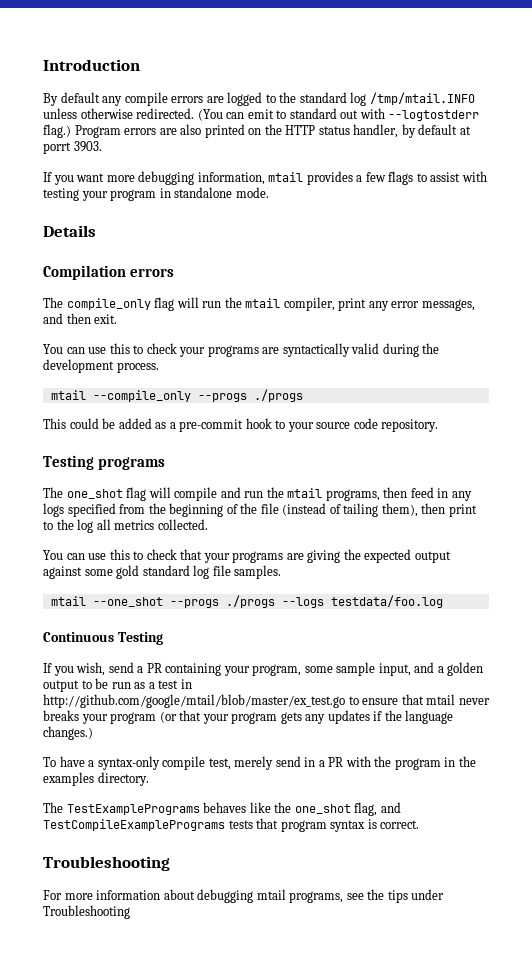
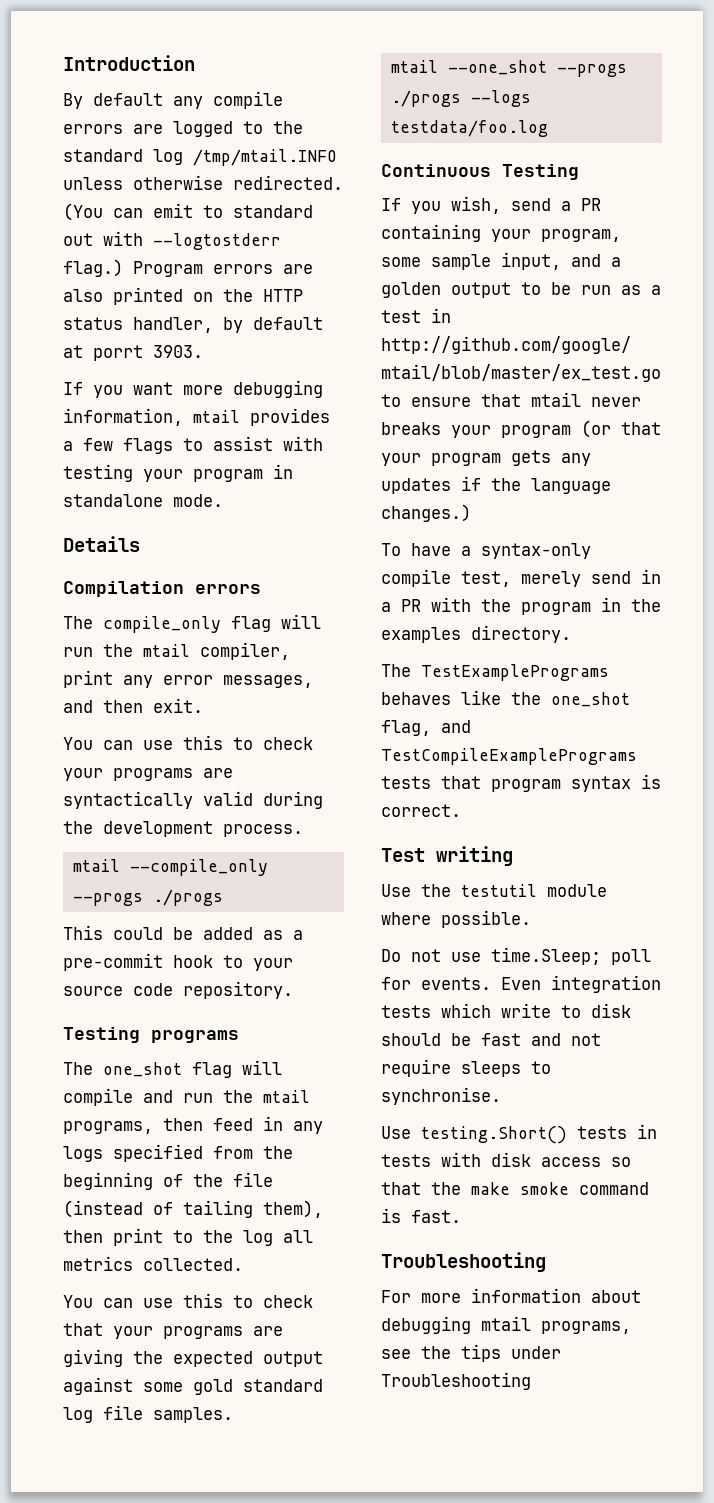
+ Test writing
+ Use the testutil module where possible.
+ Do not use time.Sleep; poll for events. Even integration tests which write to disk should be fast and not require sleeps to synchronise.
+ Use testing.Short() tests in tests with disk access so that the make smoke command is fast.

